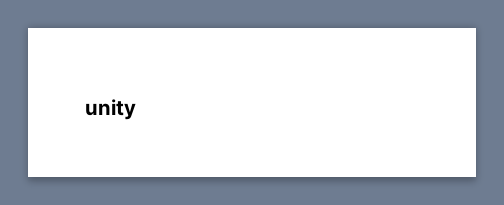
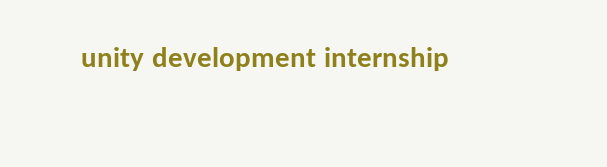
- unity
+ unity development internship

